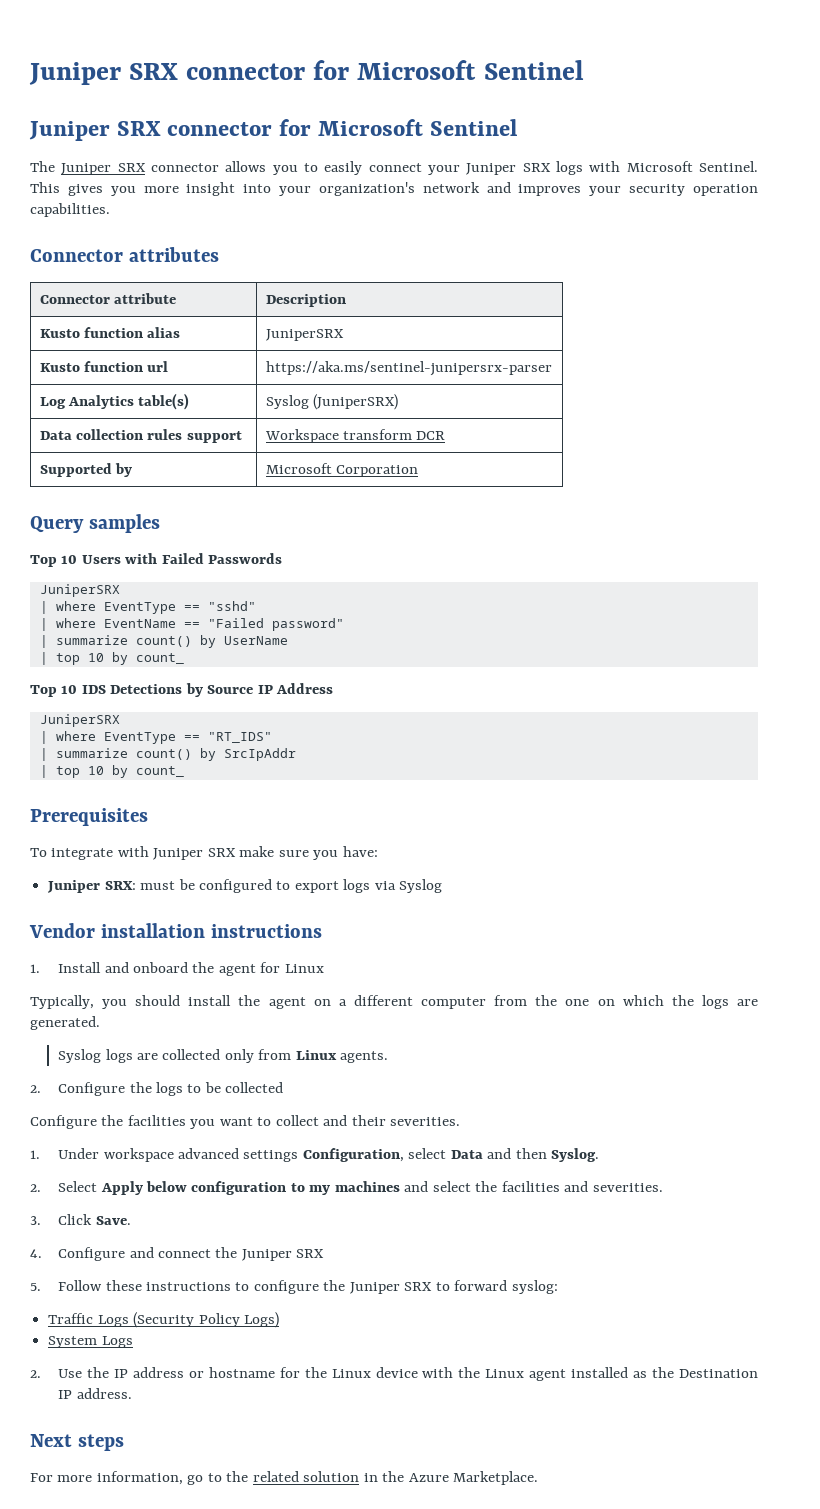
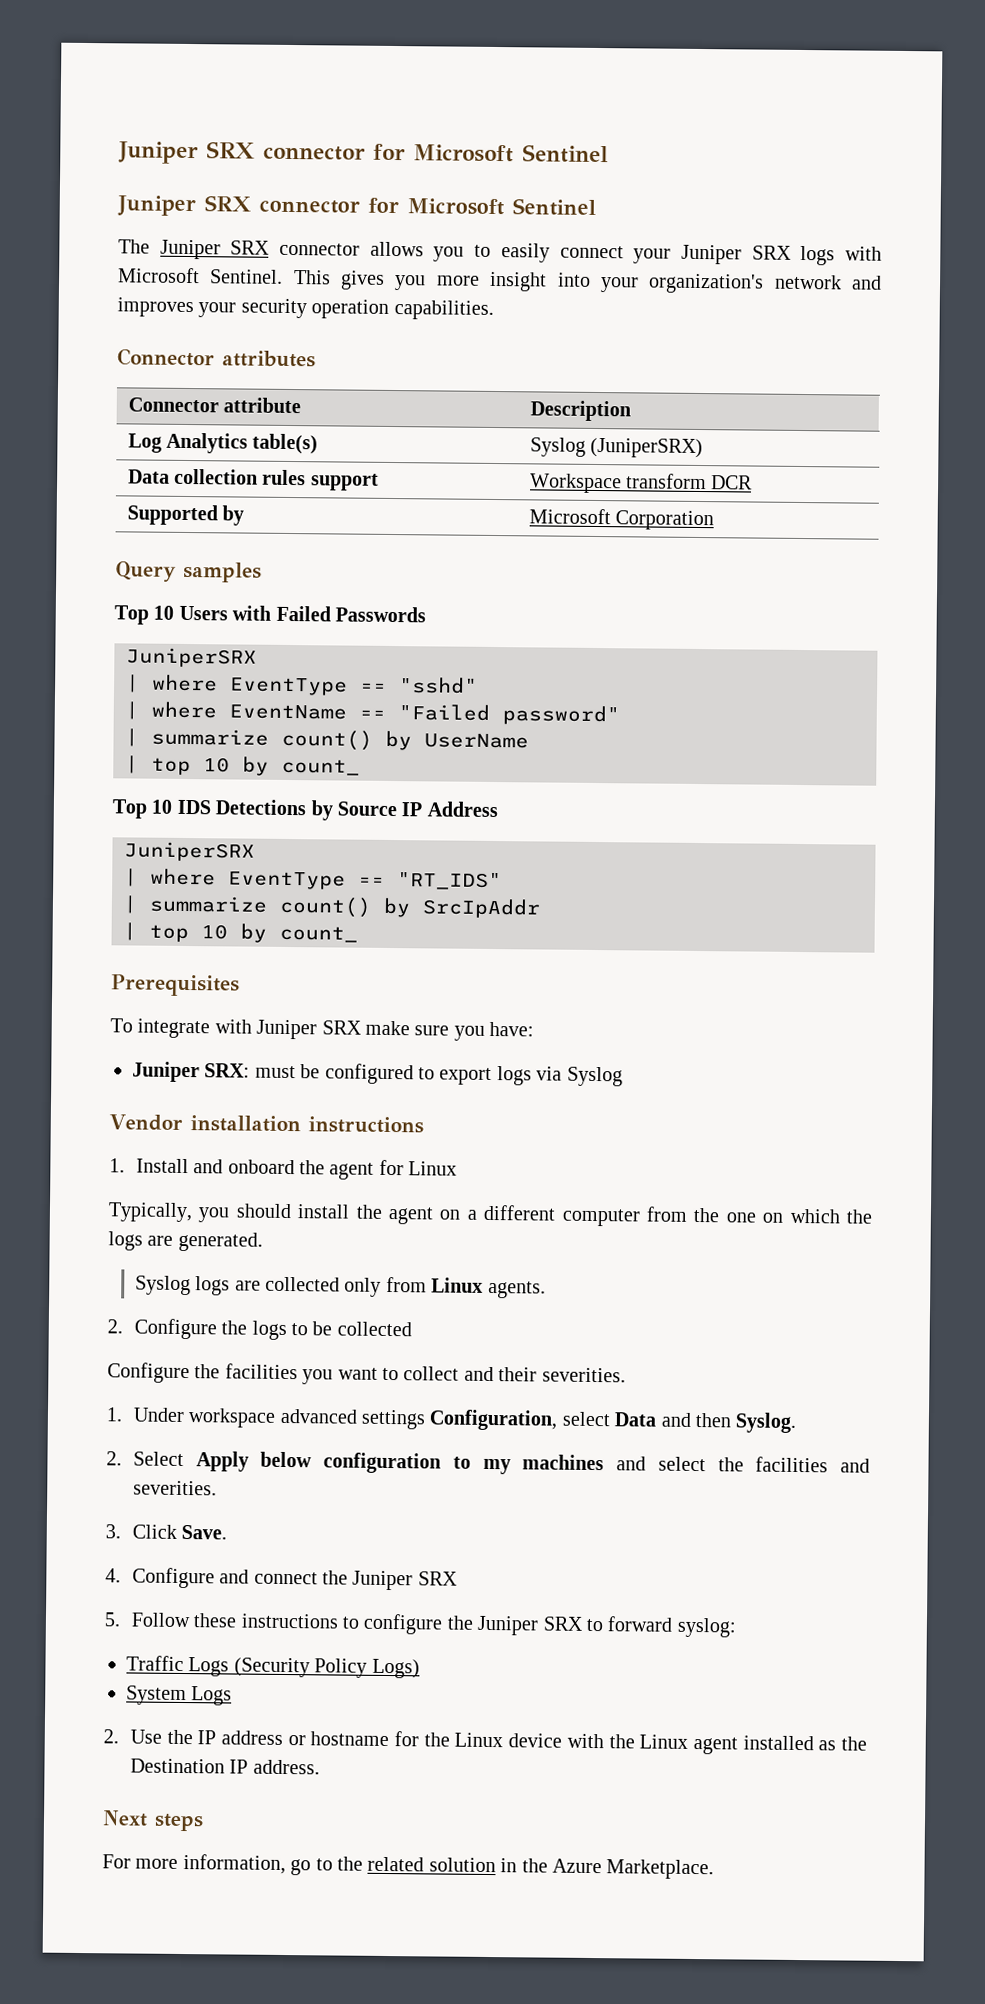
- Kusto function alias | JuniperSRX
- Kusto function url | https://aka.ms/sentinel-junipersrx-parser

